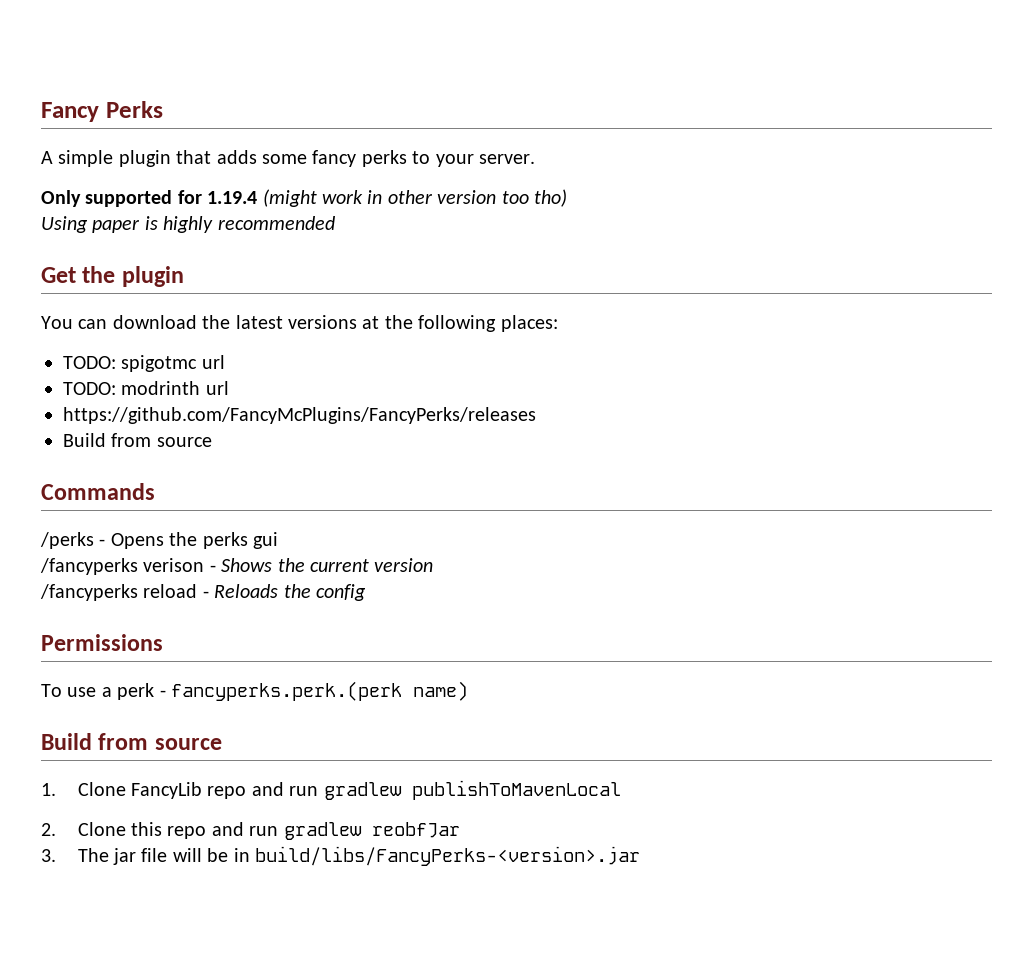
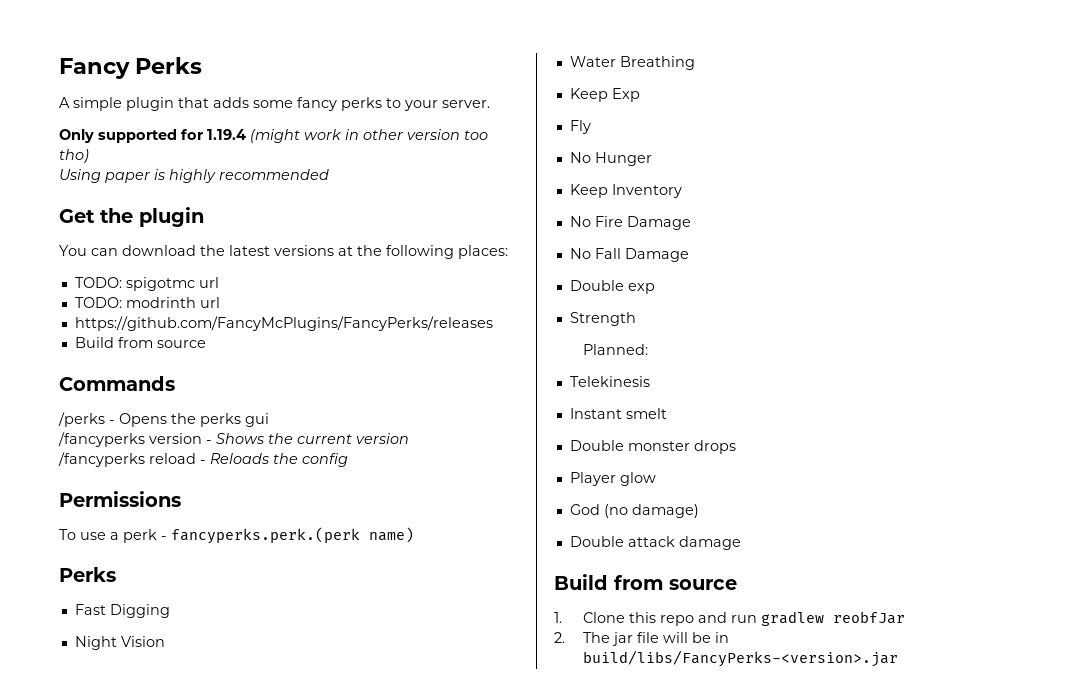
- /fancyperks verison - Shows the current version
+ /fancyperks version - Shows the current version
  To use a perk - fancyperks.perk.(perk name)
+ Perks
+ Fast Digging
+ Night Vision
+ Water Breathing
+ Keep Exp
+ Fly
+ No Hunger
+ Keep Inventory
+ No Fire Damage
+ No Fall Damage
+ Double exp
+ Strength
+ Planned:
+ Telekinesis
+ Instant smelt
+ Double monster drops
+ Player glow
+ God (no damage)
+ Double attack damage
  Build from source
- 1. Clone FancyLib repo and run gradlew publishToMavenLocal
- 2. Clone this repo and run gradlew reobfJar
+ 1. Clone this repo and run gradlew reobfJar
- 3. The jar file will be in build/libs/FancyPerks-<version>.jar
+ 2. The jar file will be in build/libs/FancyPerks-<version>.jar

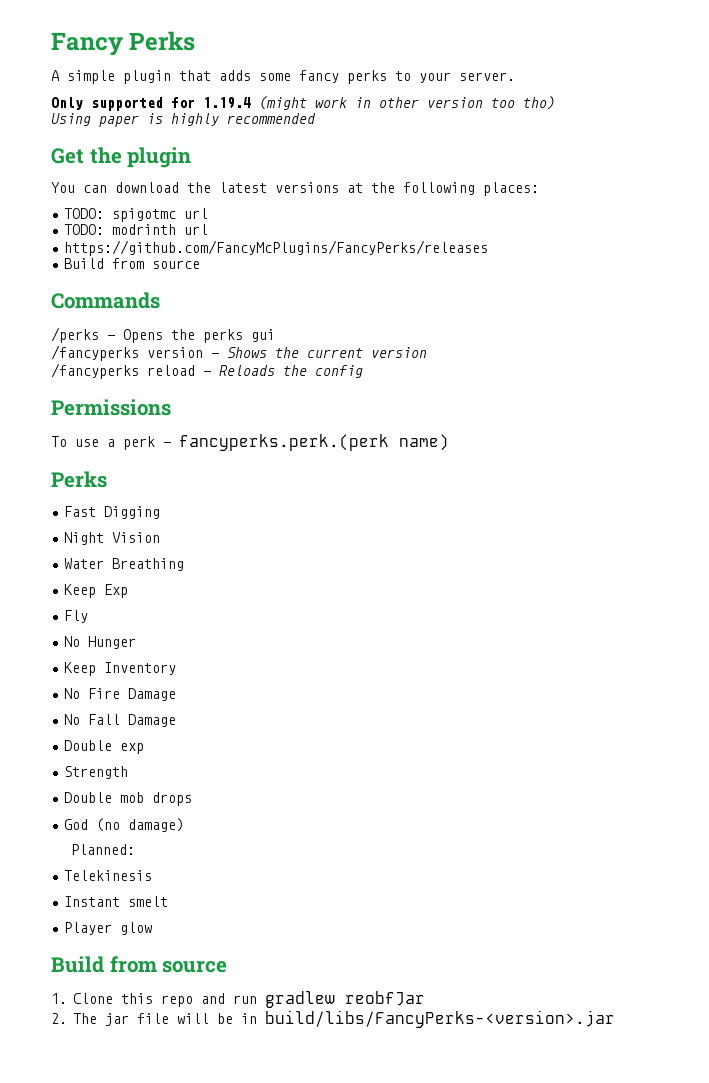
+ Double mob drops
+ God (no damage)
- Double monster drops
- God (no damage)
- Double attack damage

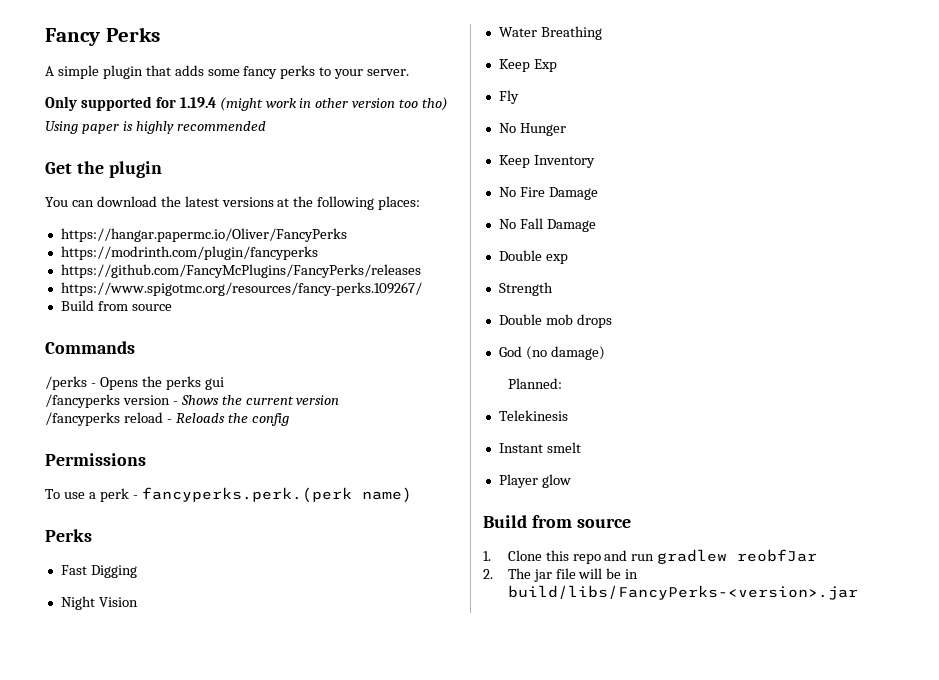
- TODO: spigotmc url
- TODO: modrinth url
+ https://hangar.papermc.io/Oliver/FancyPerks
+ https://modrinth.com/plugin/fancyperks
+ https://www.spigotmc.org/resources/fancy-perks.109267/

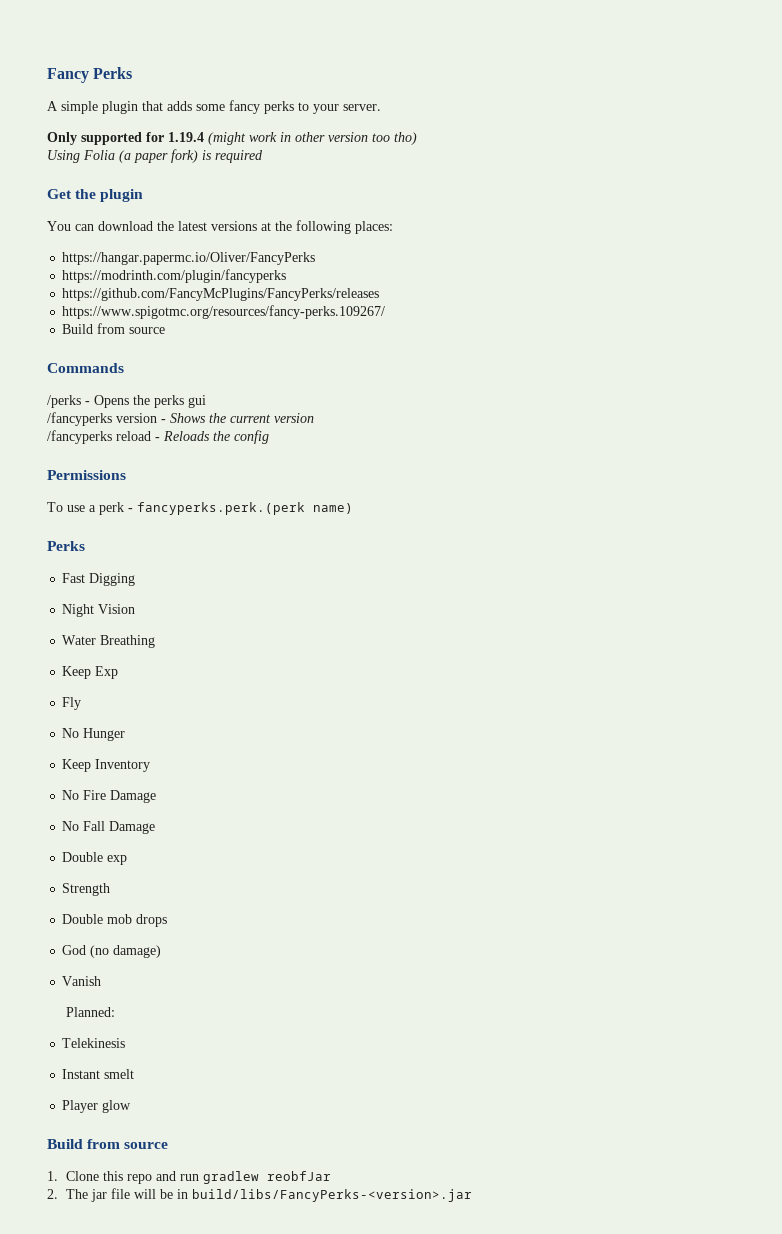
- Using paper is highly recommended
+ Using Folia (a paper fork) is required
+ Vanish

